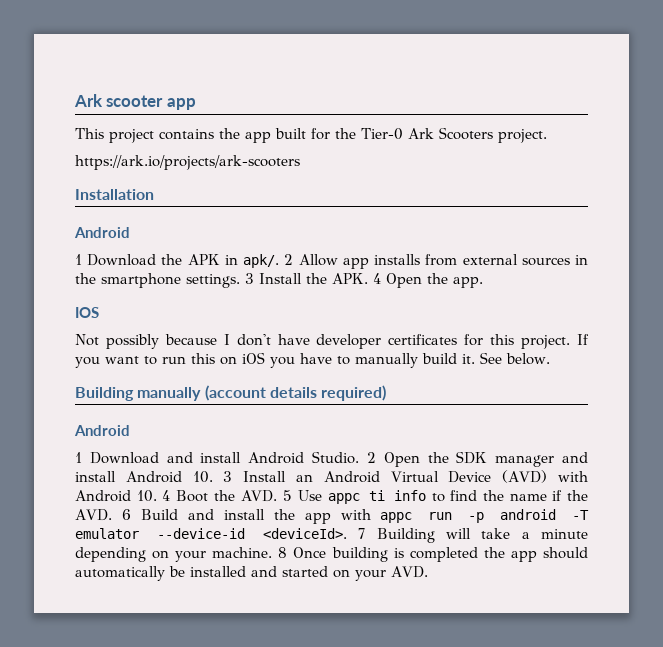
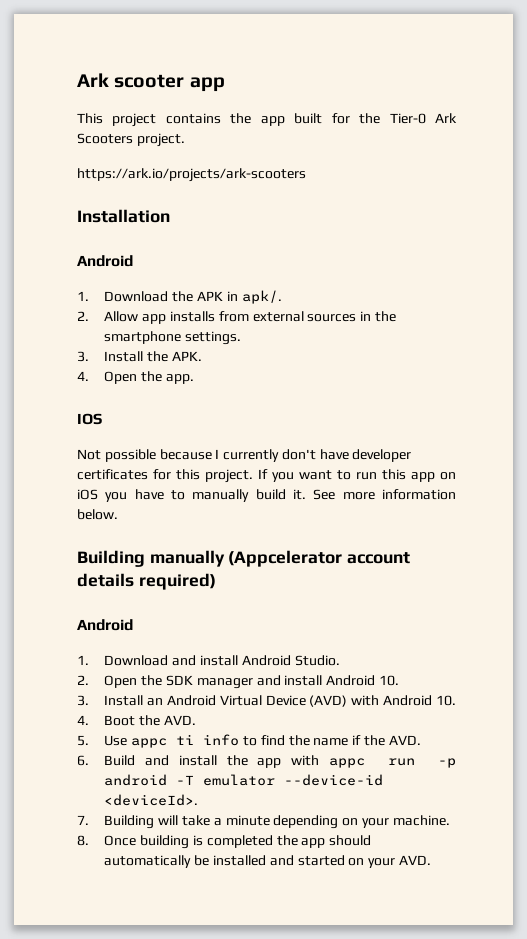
- 1 Download the APK in apk/. 2 Allow app installs from external sources in the smartphone settings. 3 Install the APK. 4 Open the app.
+ 1. Download the APK in apk/.
+ 2. Allow app installs from external sources in the smartphone settings.
+ 3. Install the APK.
+ 4. Open the app.
- Not possibly because I don't have developer certificates for this project.
+ Not possible because I currently don't have developer certificates for this project.
- If you want to run this on iOS you have to manually build it.
+ If you want to run this app on iOS you have to manually build it.
- See below.
+ See more information below.
- Building manually (account details required)
+ Building manually (Appcelerator account details required)
- 1 Download and install Android Studio. 2 Open the SDK manager and install Android 10. 3 Install an Android Virtual Device (AVD) with Android 10. 4 Boot the AVD. 5 Use appc ti info to find the name if the AVD. 6 Build and install the app with appc run -p android -T emulator --device-id <deviceId>. 7 Building will take a minute depending on your machine. 8 Once building is completed the app should automatically be installed and started on your AVD.
+ 1. Download and install Android Studio.
+ 2. Open the SDK manager and install Android 10.
+ 3. Install an Android Virtual Device (AVD) with Android 10.
+ 4. Boot the AVD.
+ 5. Use appc ti info to find the name if the AVD.
+ 6. Build and install the app with appc run -p android -T emulator --device-id <deviceId>.
+ 7. Building will take a minute depending on your machine.
+ 8. Once building is completed the app should automatically be installed and started on your AVD.

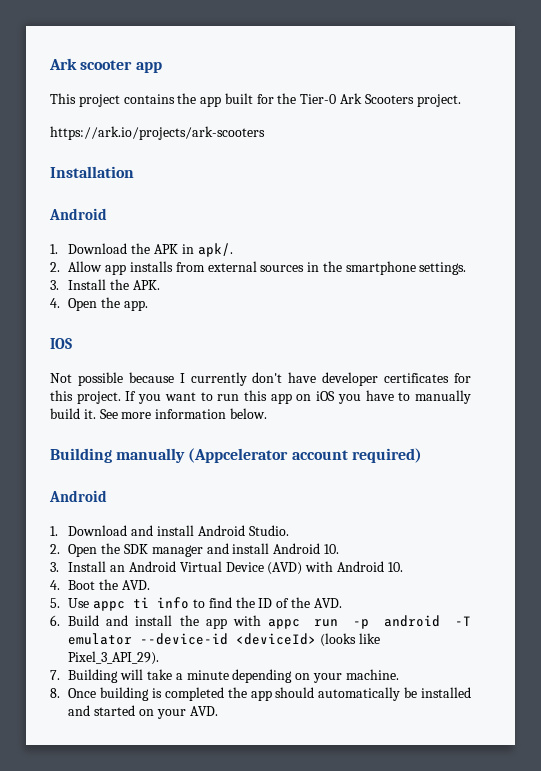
- Building manually (Appcelerator account details required)
+ Building manually (Appcelerator account required)
- 5. Use appc ti info to find the name if the AVD.
+ 5. Use appc ti info to find the ID of the AVD.
- 6. Build and install the app with appc run -p android -T emulator --device-id <deviceId>.
+ 6. Build and install the app with appc run -p android -T emulator --device-id <deviceId> (looks like Pixel_3_API_29).

